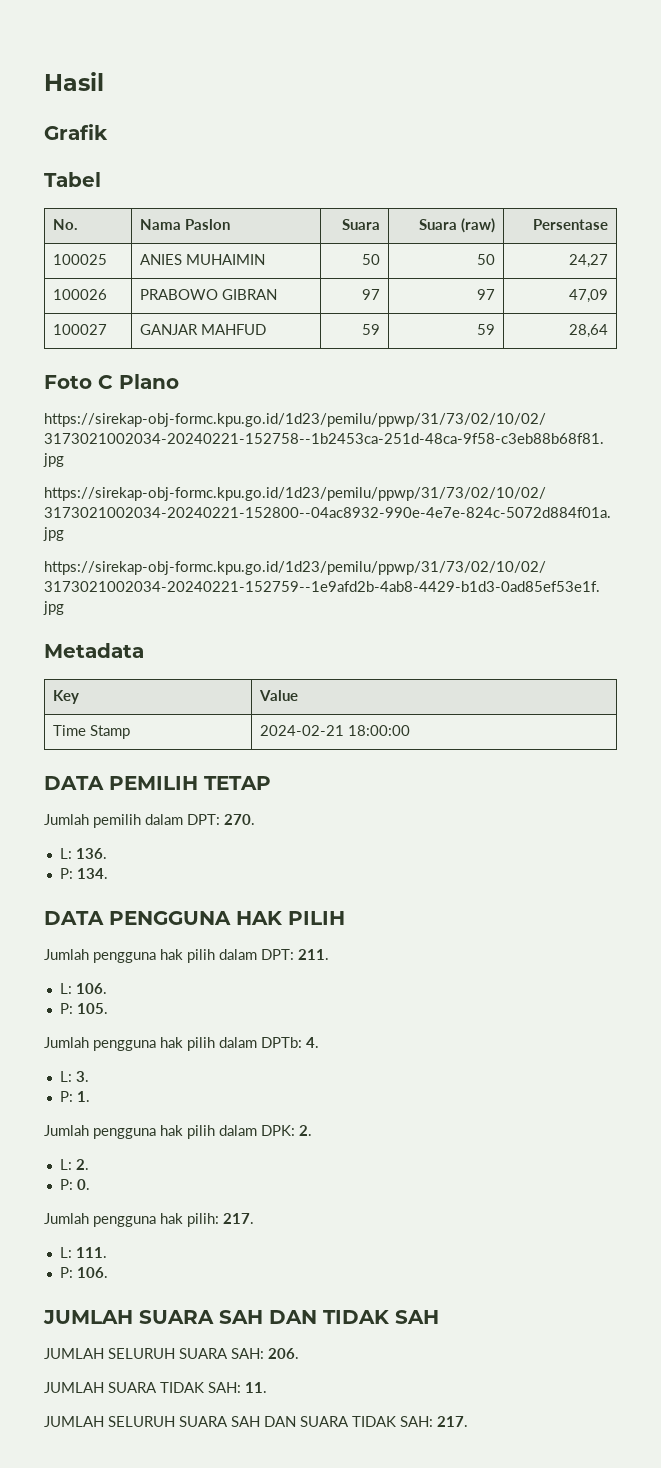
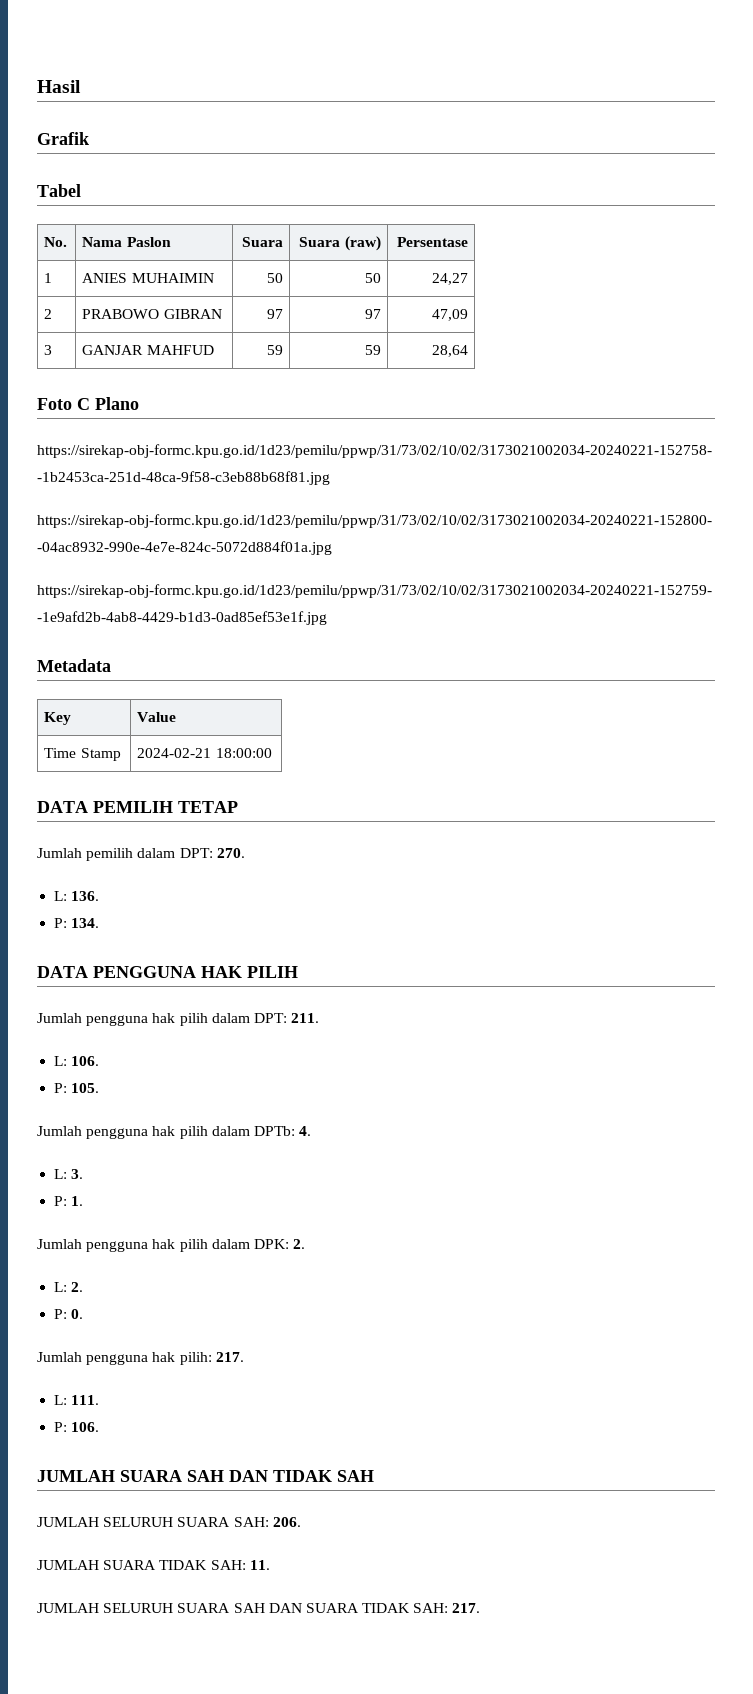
- 100025 | ANIES MUHAIMIN | 50 | 50 | 24,27
+ 1 | ANIES MUHAIMIN | 50 | 50 | 24,27
- 100026 | PRABOWO GIBRAN | 97 | 97 | 47,09
+ 2 | PRABOWO GIBRAN | 97 | 97 | 47,09
- 100027 | GANJAR MAHFUD | 59 | 59 | 28,64
+ 3 | GANJAR MAHFUD | 59 | 59 | 28,64

